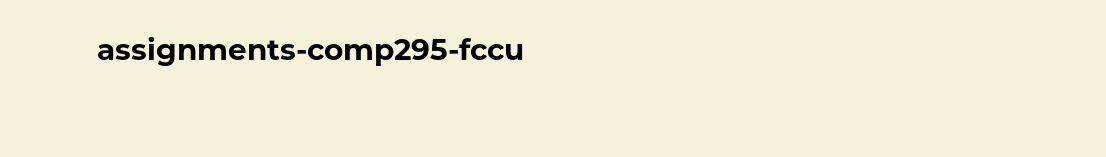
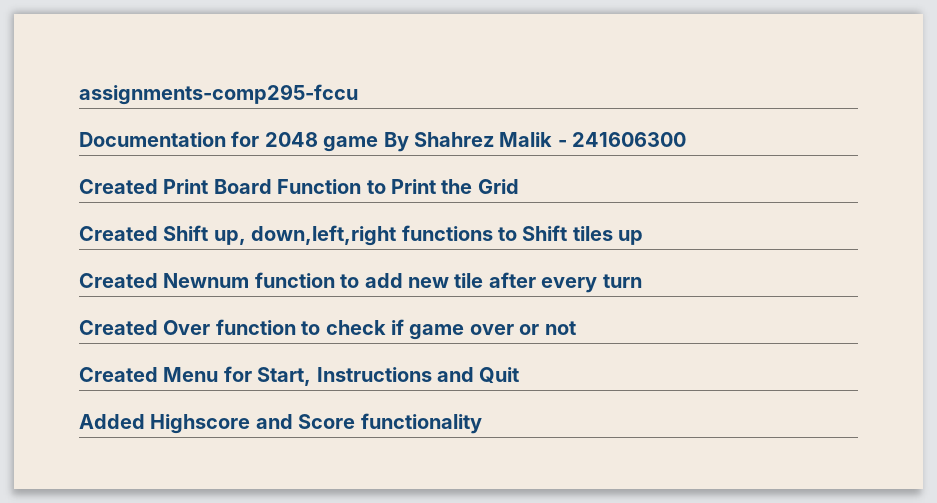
+ Documentation for 2048 game By Shahrez Malik - 241606300
+ Created Print Board Function to Print the Grid
+ Created Shift up, down,left,right functions to Shift tiles up
+ Created Newnum function to add new tile after every turn
+ Created Over function to check if game over or not
+ Created Menu for Start, Instructions and Quit
+ Added Highscore and Score functionality

